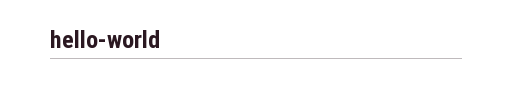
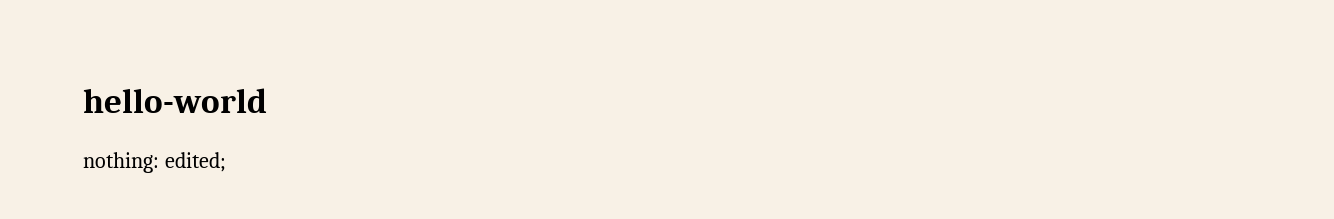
+ nothing: edited;

